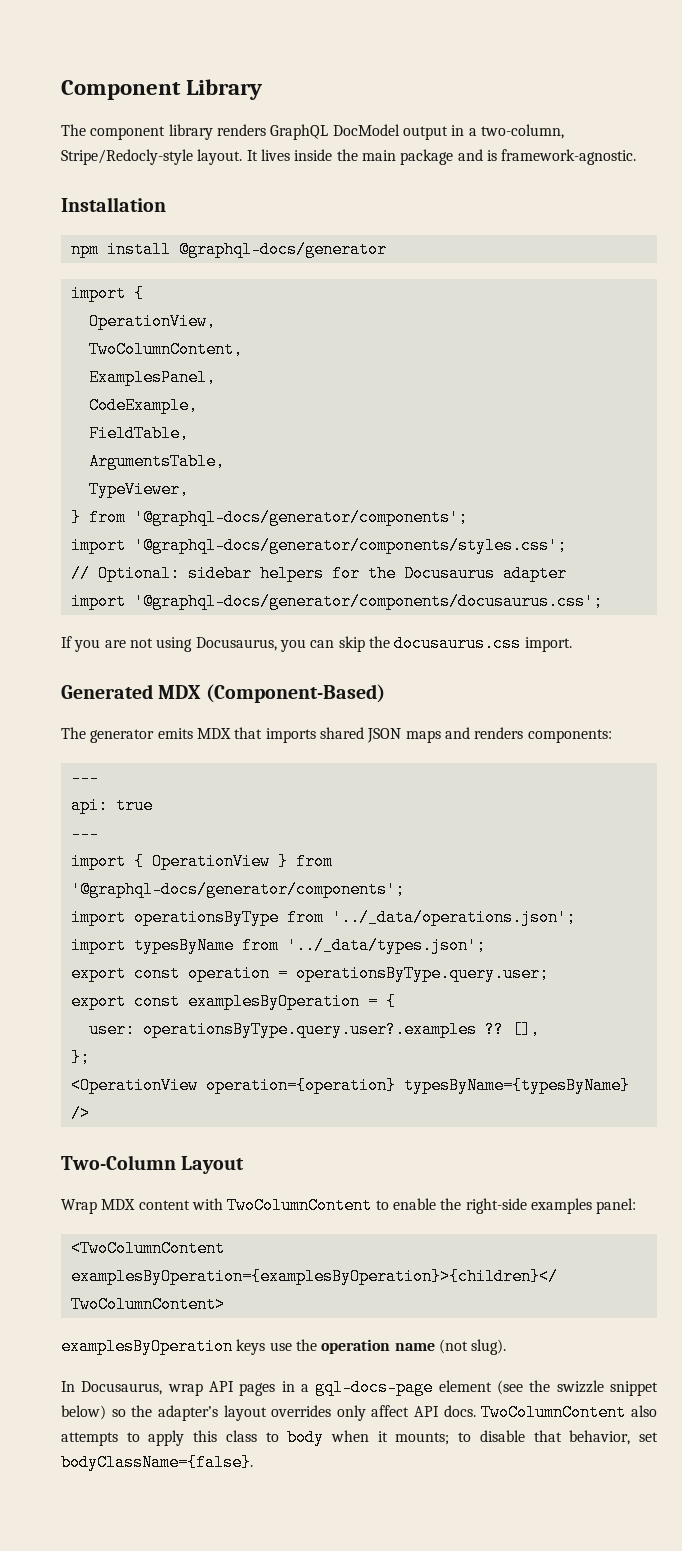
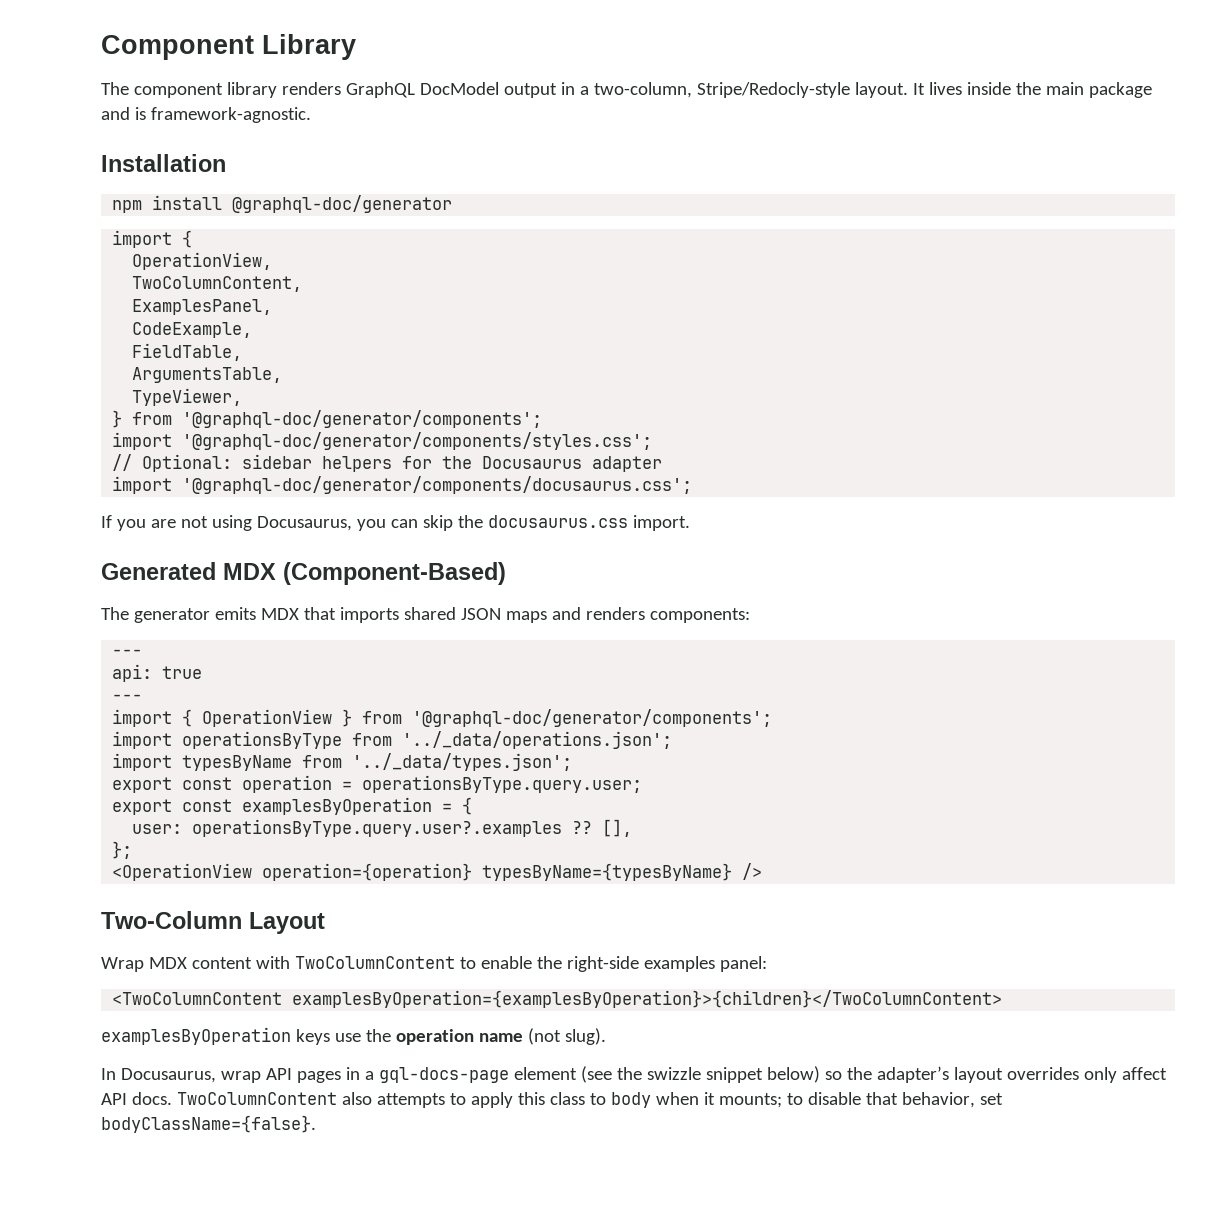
- npm install @graphql-docs/generator
+ npm install @graphql-doc/generator
  TypeViewer,
- } from '@graphql-docs/generator/components';
- import '@graphql-docs/generator/components/styles.css';
+ } from '@graphql-doc/generator/components';
+ import '@graphql-doc/generator/components/styles.css';
- import '@graphql-docs/generator/components/docusaurus.css';
+ import '@graphql-doc/generator/components/docusaurus.css';
- import { OperationView } from '@graphql-docs/generator/components';
+ import { OperationView } from '@graphql-doc/generator/components';

